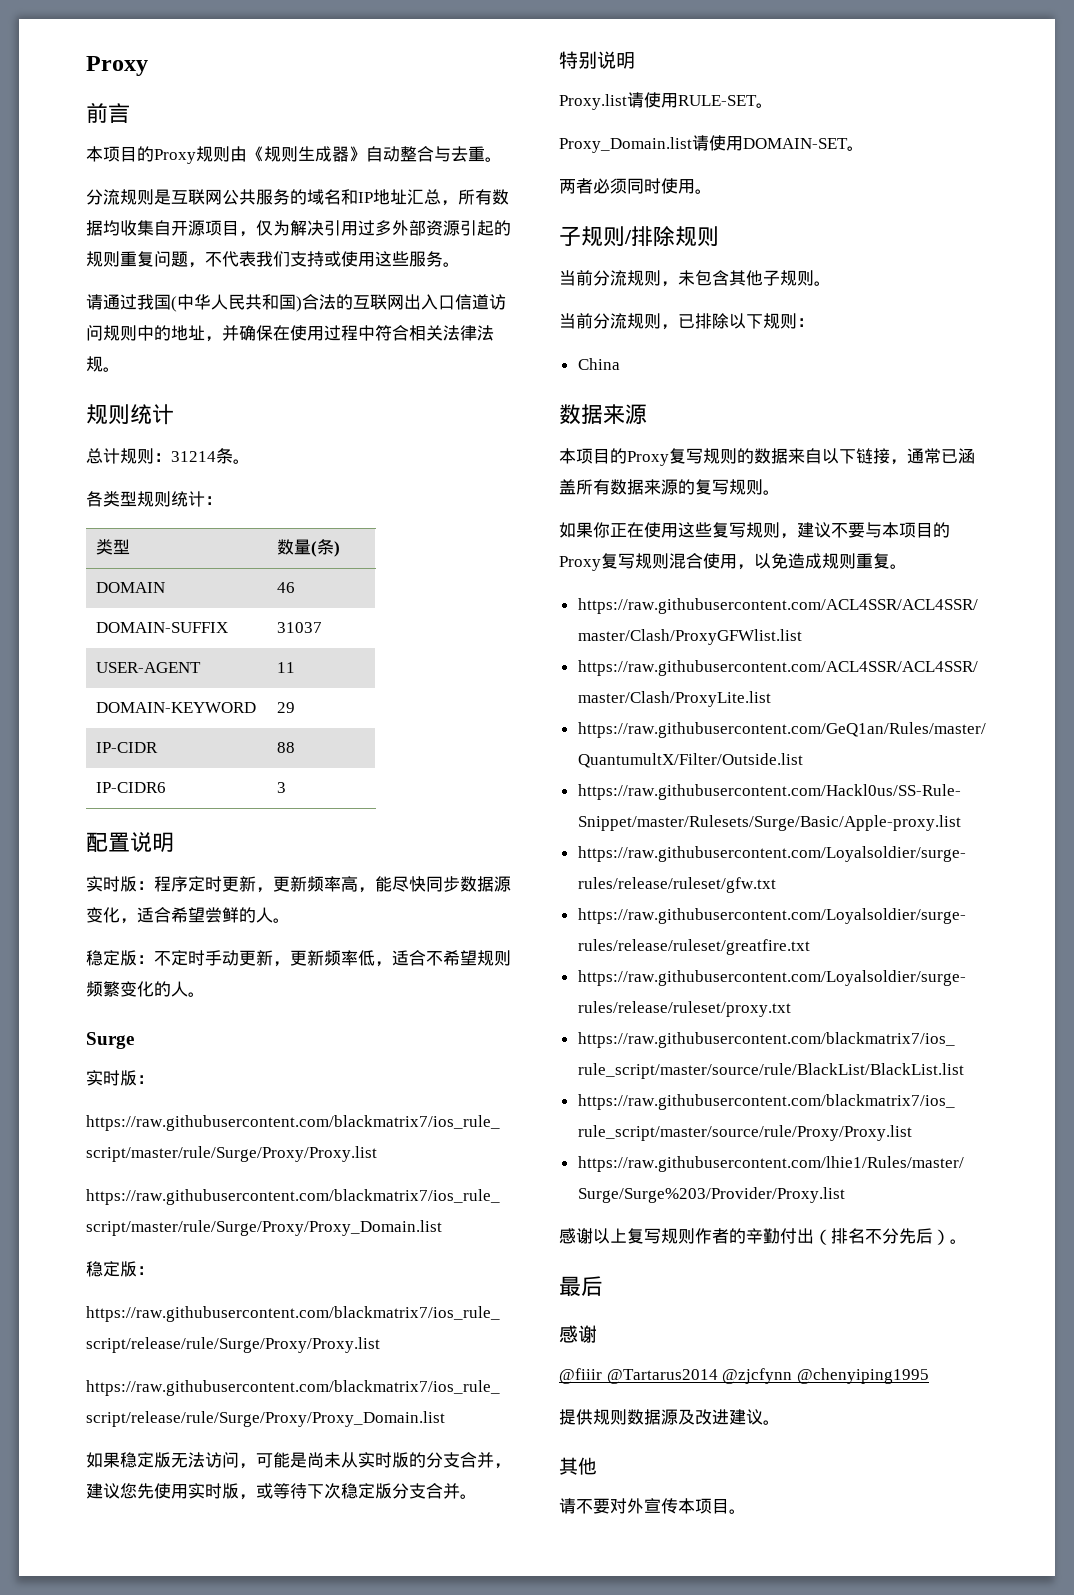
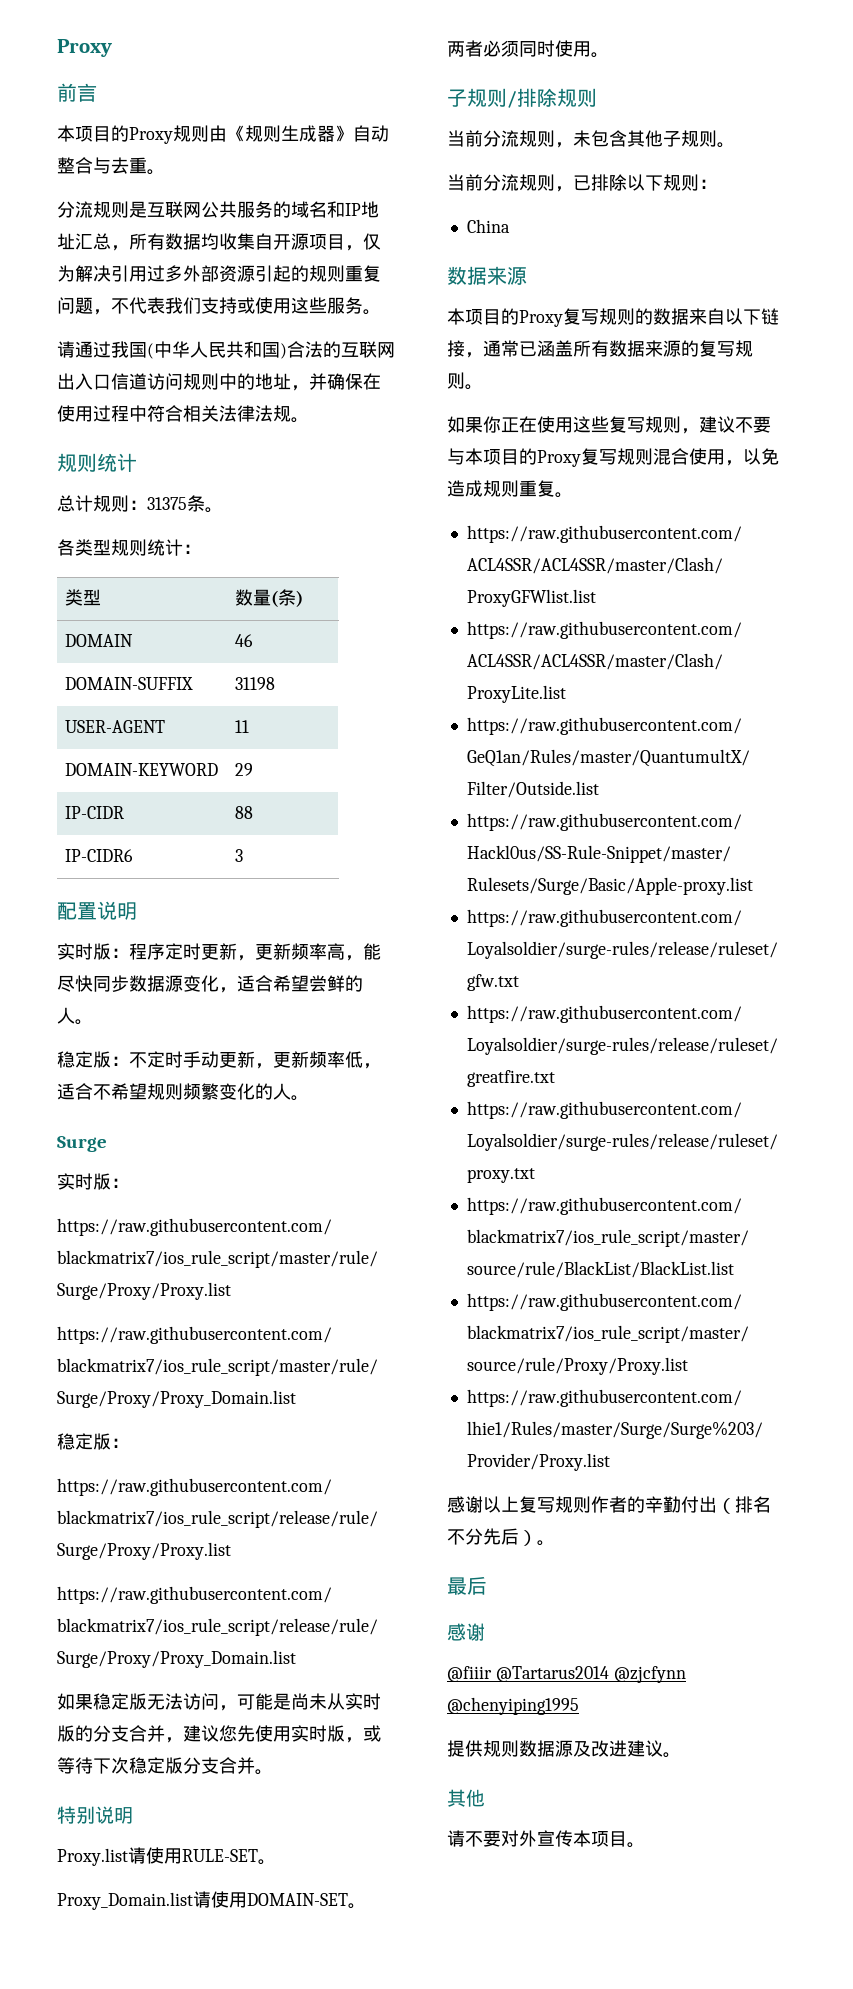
- 总计规则：31214条。
+ 总计规则：31375条。
- DOMAIN-SUFFIX | 31037
+ DOMAIN-SUFFIX | 31198

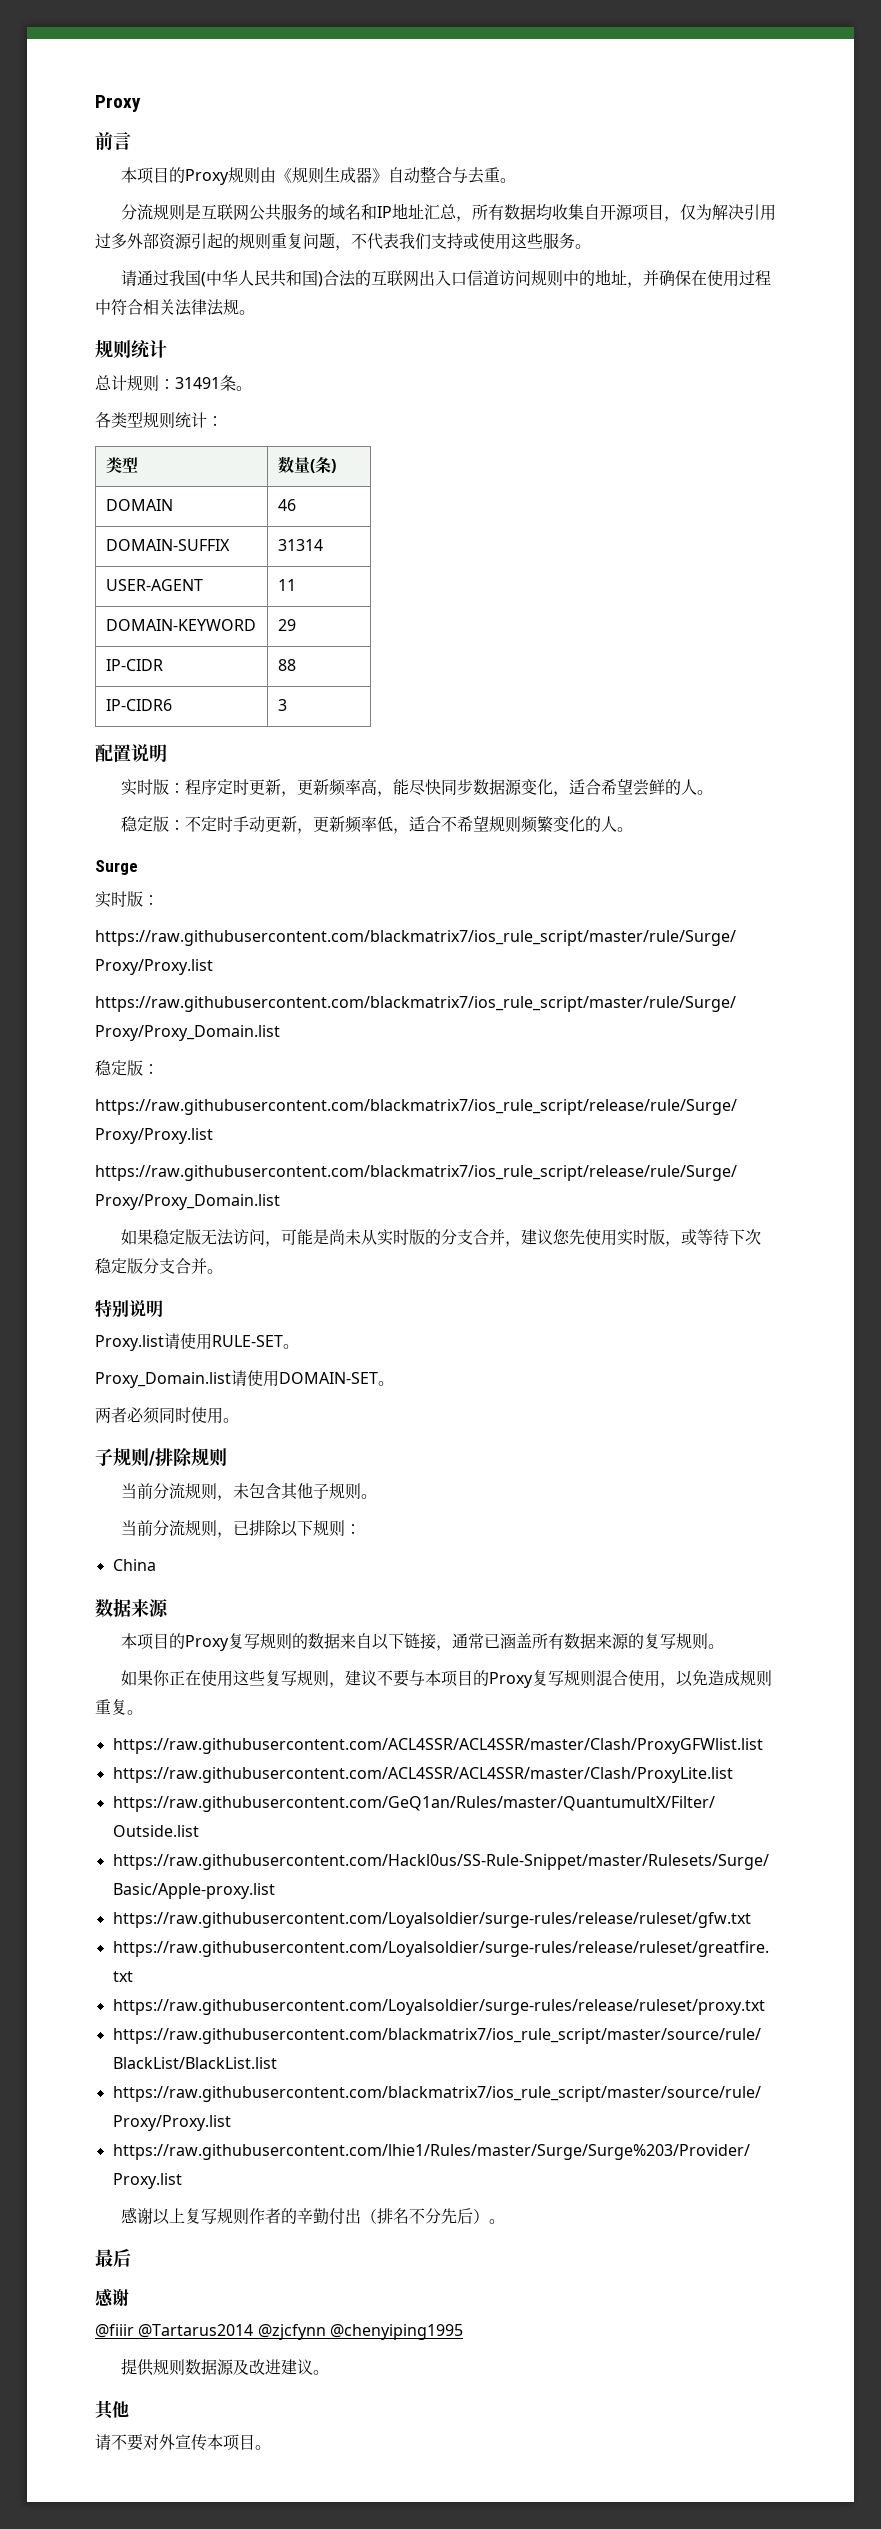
- 总计规则：31375条。
+ 总计规则：31491条。
- DOMAIN-SUFFIX | 31198
+ DOMAIN-SUFFIX | 31314

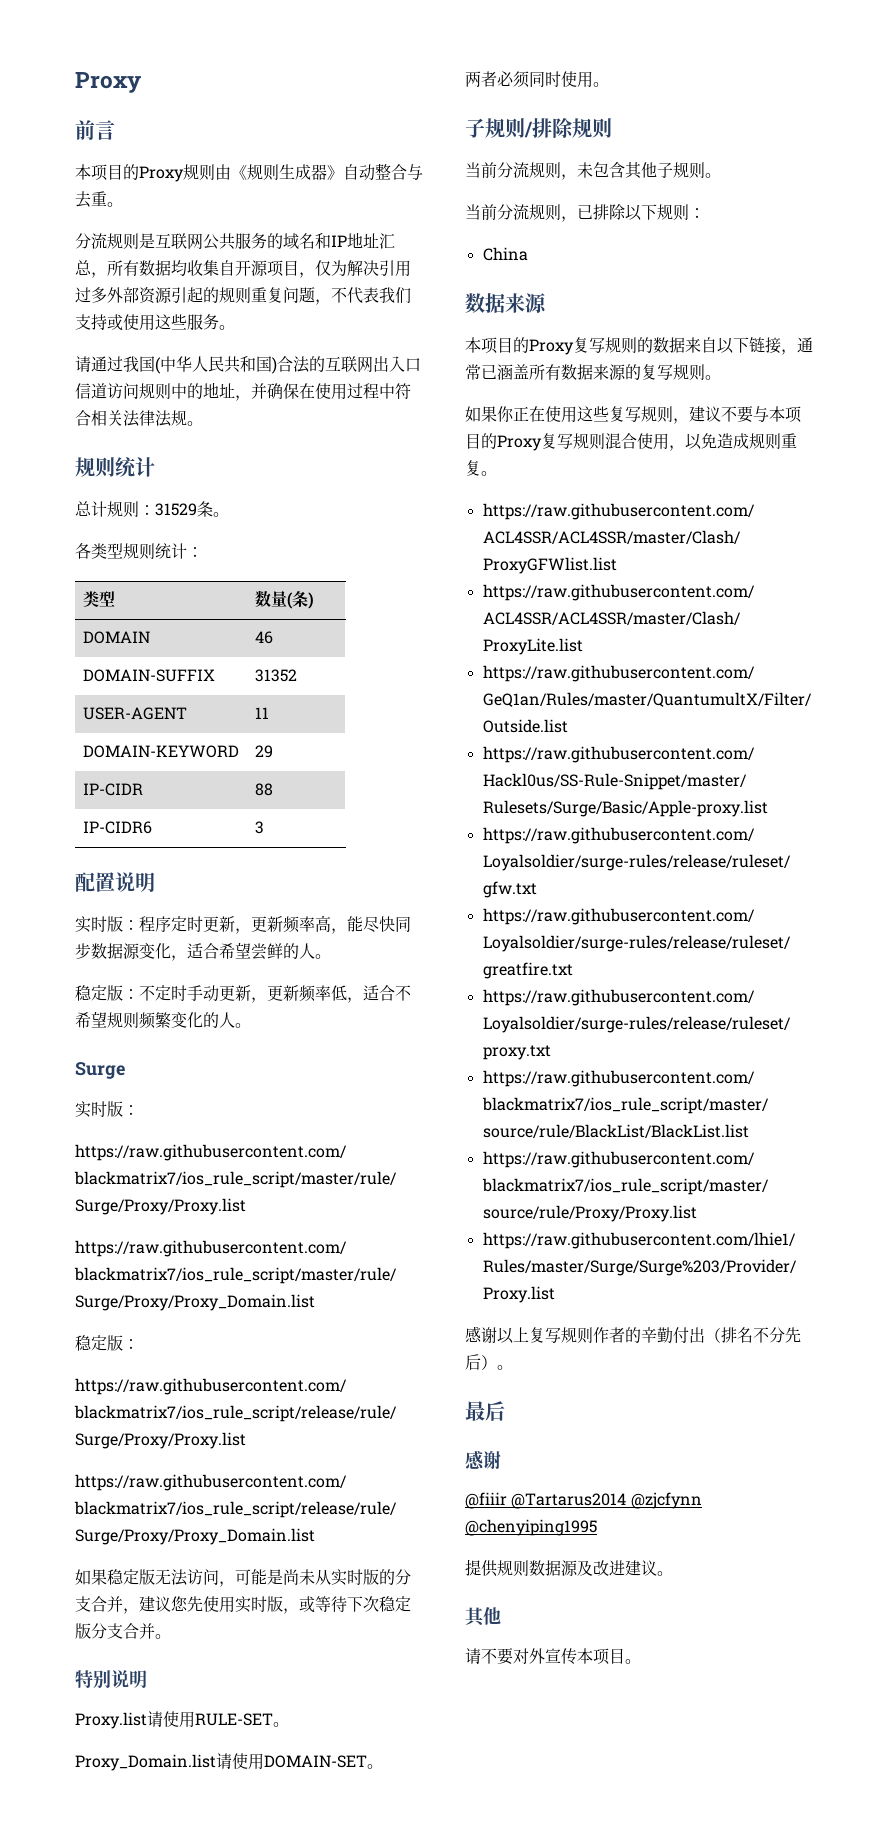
- 总计规则：31491条。
+ 总计规则：31529条。
- DOMAIN-SUFFIX | 31314
+ DOMAIN-SUFFIX | 31352

